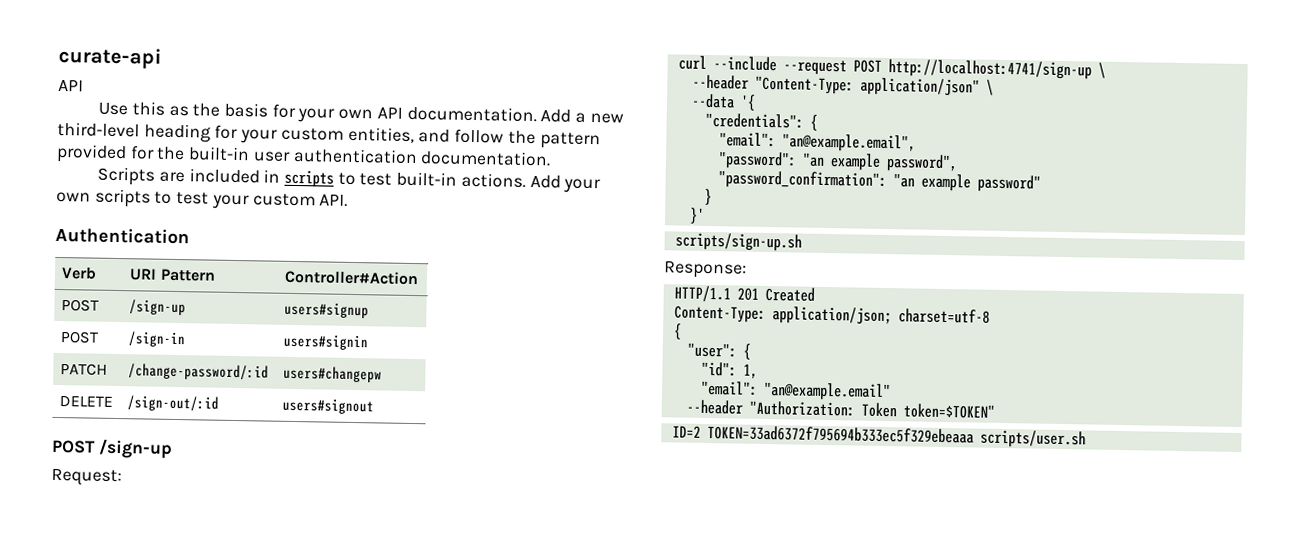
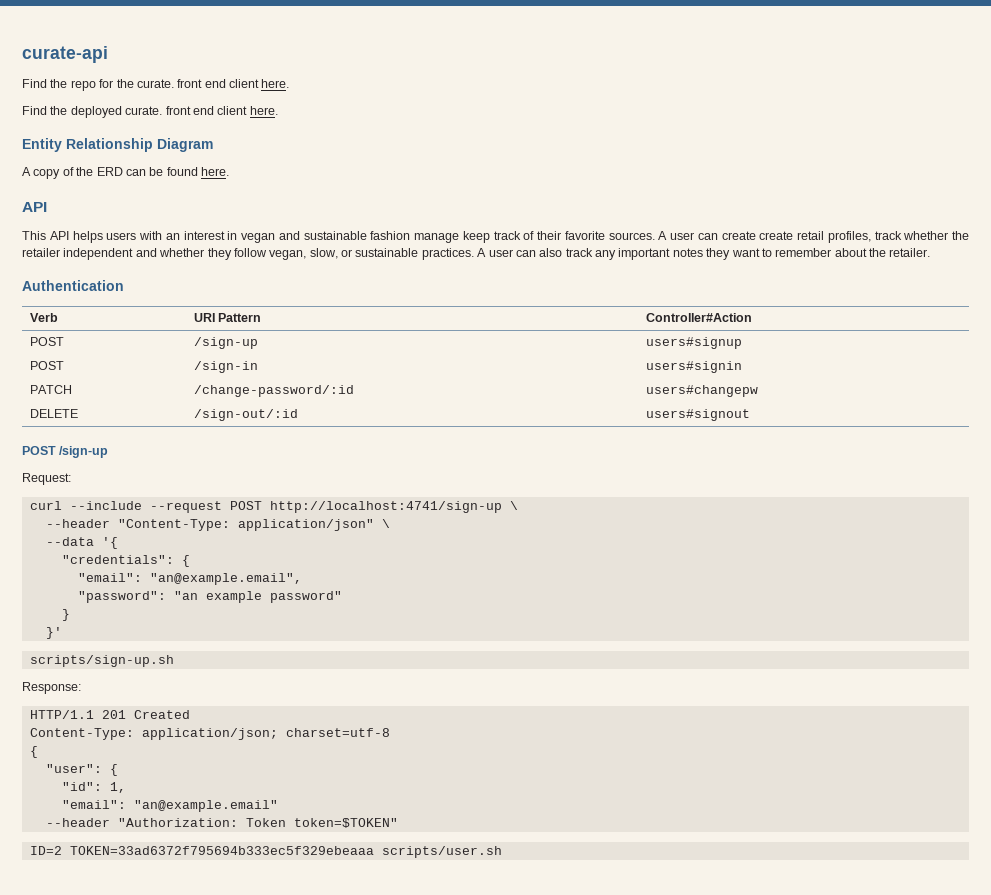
  curate-api
+ Find the repo for the curate. front end client here.
+ Find the deployed curate. front end client here.
+ Entity Relationship Diagram
+ A copy of the ERD can be found here.
  API
- Use this as the basis for your own API documentation. Add a new third-level heading for your custom entities, and follow the pattern provided for the built-in user authentication documentation.
- Scripts are included in scripts to test built-in actions. Add your own scripts to test your custom API.
+ This API helps users with an interest in vegan and sustainable fashion manage keep track of their favorite sources. A user can create create retail profiles, track whether the retailer independent and whether they follow vegan, slow, or sustainable practices. A user can also track any important notes they want to remember about the retailer.
- "password": "an example password",
- "password_confirmation": "an example password"
+ "password": "an example password"

